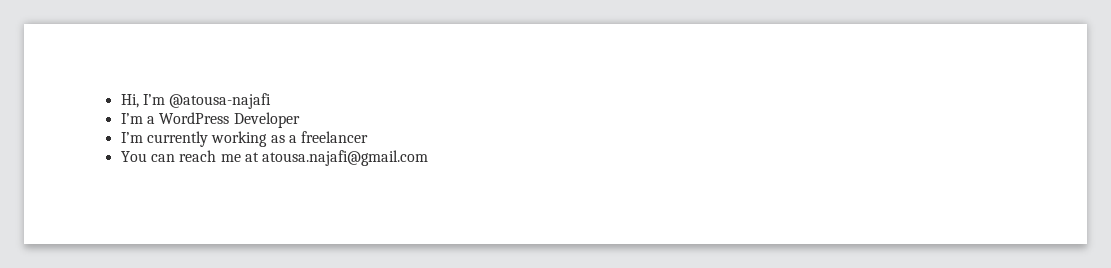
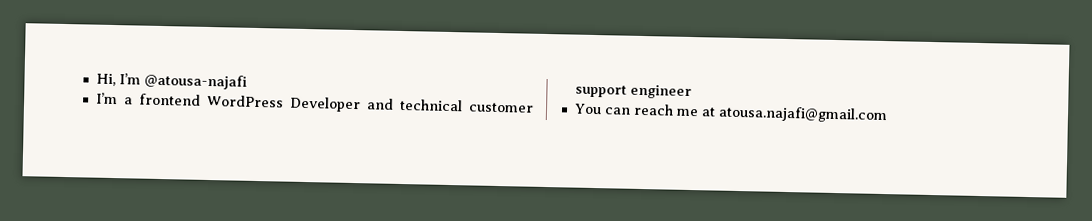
- I’m a WordPress Developer
- I’m currently working as a freelancer
+ I’m a frontend WordPress Developer and technical customer support engineer

